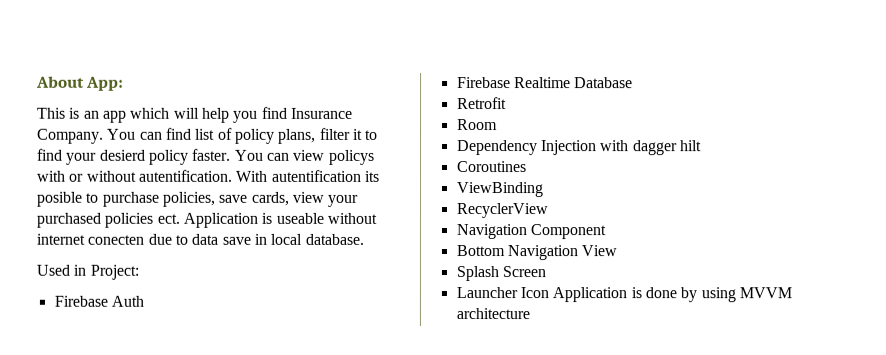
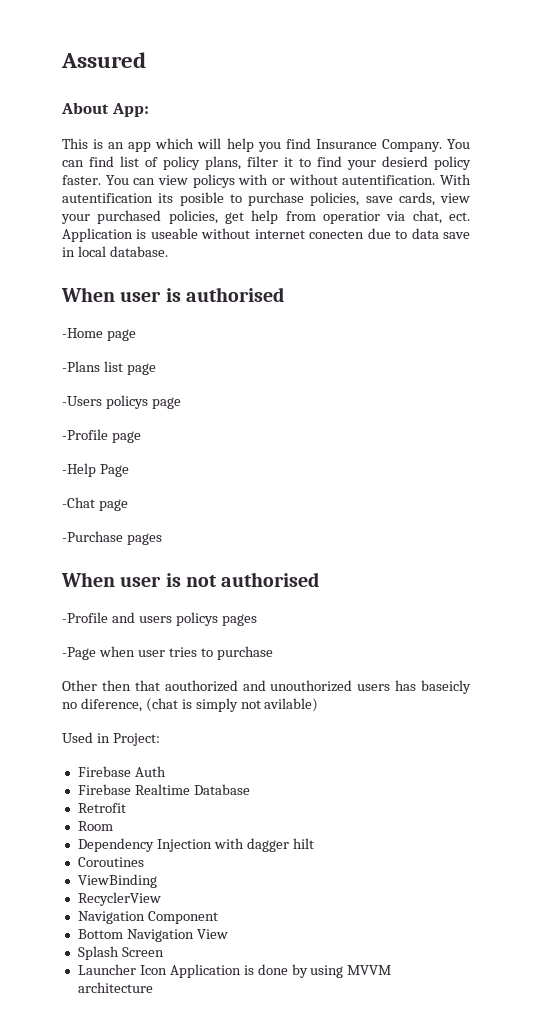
+ Assured
- With autentification its posible to purchase policies, save cards, view your purchased policies ect.
+ With autentification its posible to purchase policies, save cards, view your purchased policies, get help from operatior via chat, ect.
+ When user is authorised
+ -Home page
+ -Plans list page
+ -Users policys page
+ -Profile page
+ -Help Page
+ -Chat page
+ -Purchase pages
+ When user is not authorised
+ -Profile and users policys pages
+ -Page when user tries to purchase
+ Other then that aouthorized and unouthorized users has baseicly no diference, (chat is simply not avilable)

